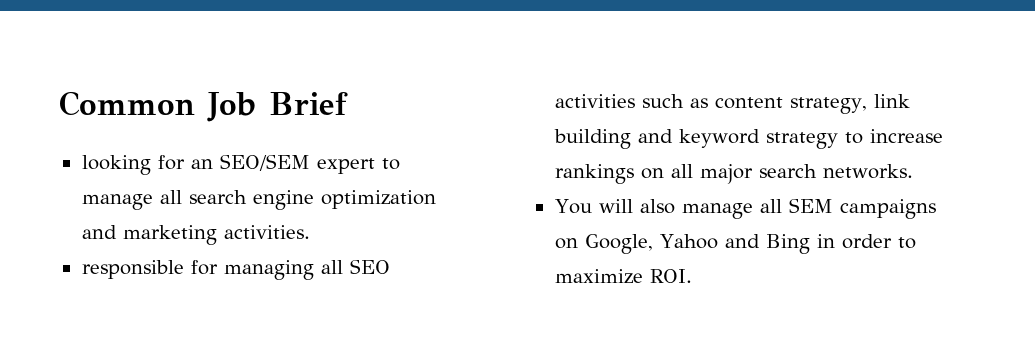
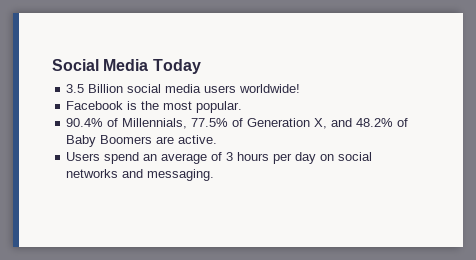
- Common Job Brief
- looking for an SEO/SEM expert to manage all search engine optimization and marketing activities.
- responsible for managing all SEO activities such as content strategy, link building and keyword strategy to increase rankings on all major search networks.
- You will also manage all SEM campaigns on Google, Yahoo and Bing in order to maximize ROI.
+ Social Media Today
+ 3.5 Billion social media users worldwide!
+ Facebook is the most popular.
+ 90.4% of Millennials, 77.5% of Generation X, and 48.2% of Baby Boomers are active.
+ Users spend an average of 3 hours per day on social networks and messaging.

